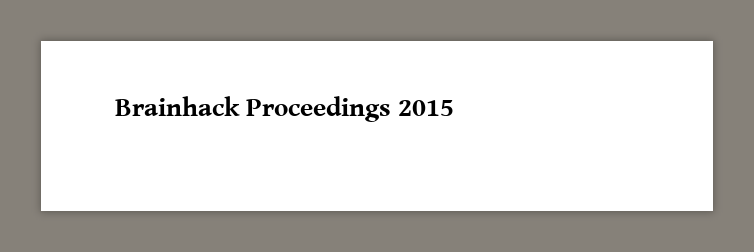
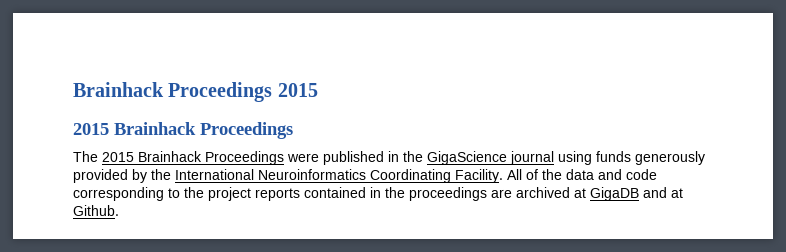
  Brainhack Proceedings 2015
+ 2015 Brainhack Proceedings
+ The 2015 Brainhack Proceedings were published in the GigaScience journal using funds generously provided by the International Neuroinformatics Coordinating Facility. All of the data and code corresponding to the project reports contained in the proceedings are archived at GigaDB and at Github.

